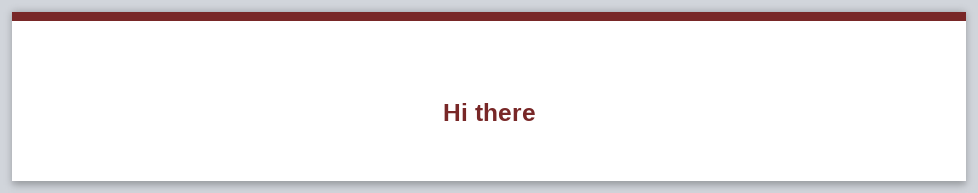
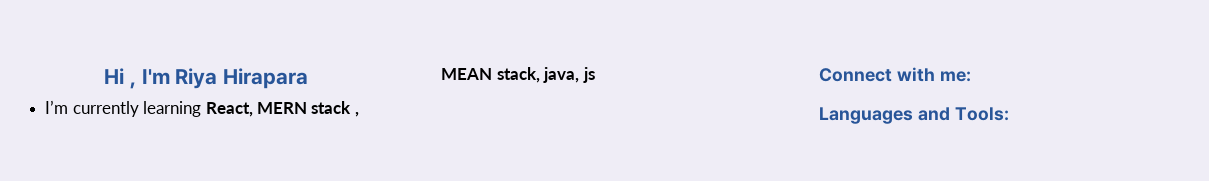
- Hi there
+ Hi , I'm Riya Hirapara
+ I’m currently learning React, MERN stack , MEAN stack, java, js
+ Connect with me:
+ Languages and Tools:

